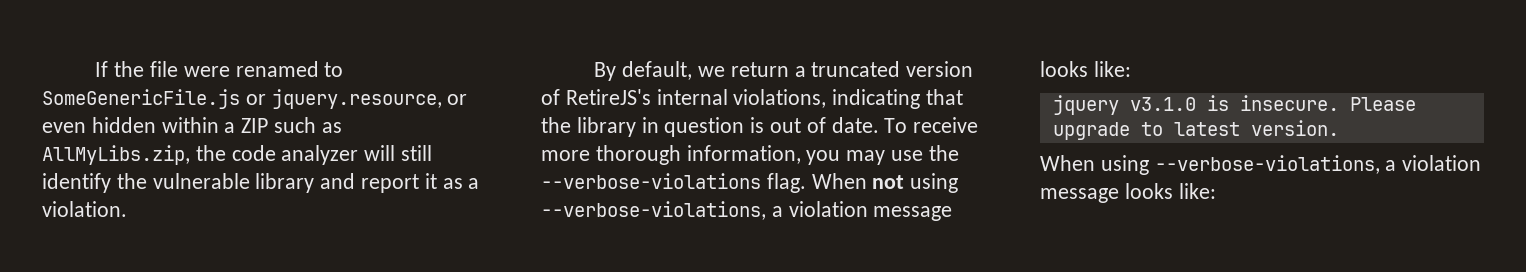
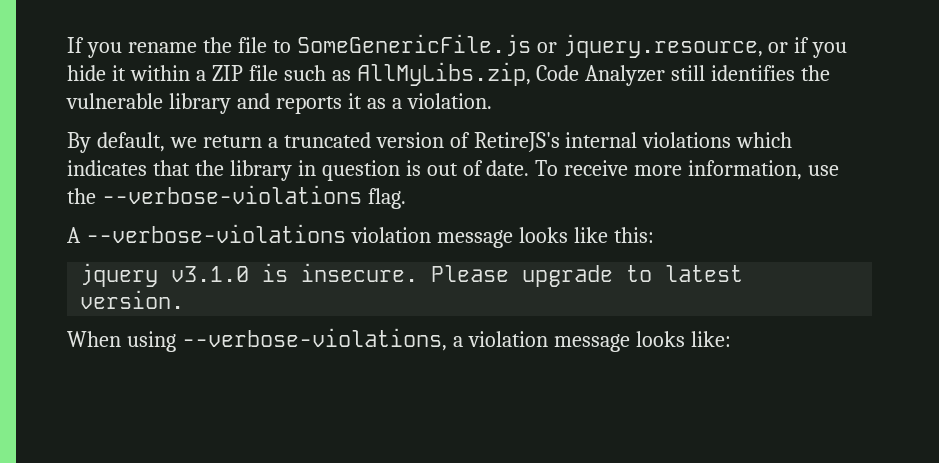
- If the file were renamed to SomeGenericFile.js or jquery.resource, or even hidden within a ZIP such as AllMyLibs.zip, the code analyzer will still identify the vulnerable library and report it as a violation.
+ If you rename the file to SomeGenericFile.js or jquery.resource, or if you hide it within a ZIP file such as AllMyLibs.zip, Code Analyzer still identifies the vulnerable library and reports it as a violation.
- By default, we return a truncated version of RetireJS's internal violations, indicating that the library in question is out of date.
+ By default, we return a truncated version of RetireJS's internal violations which indicates that the library in question is out of date.
- To receive more thorough information, you may use the --verbose-violations flag. When not using --verbose-violations, a violation message looks like:
+ To receive more information, use the --verbose-violations flag.
+ A --verbose-violations violation message looks like this:

